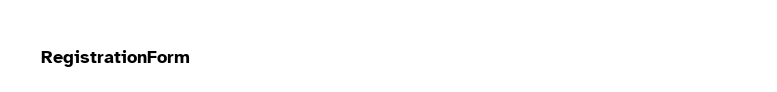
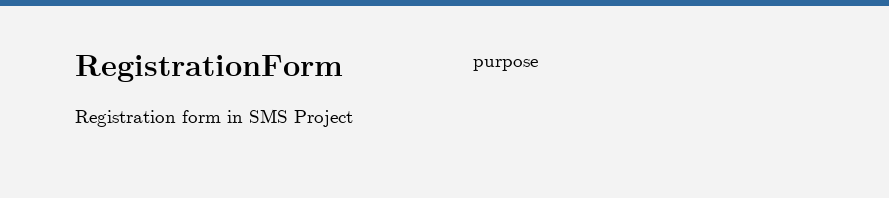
+ Registration form in SMS Project purpose

